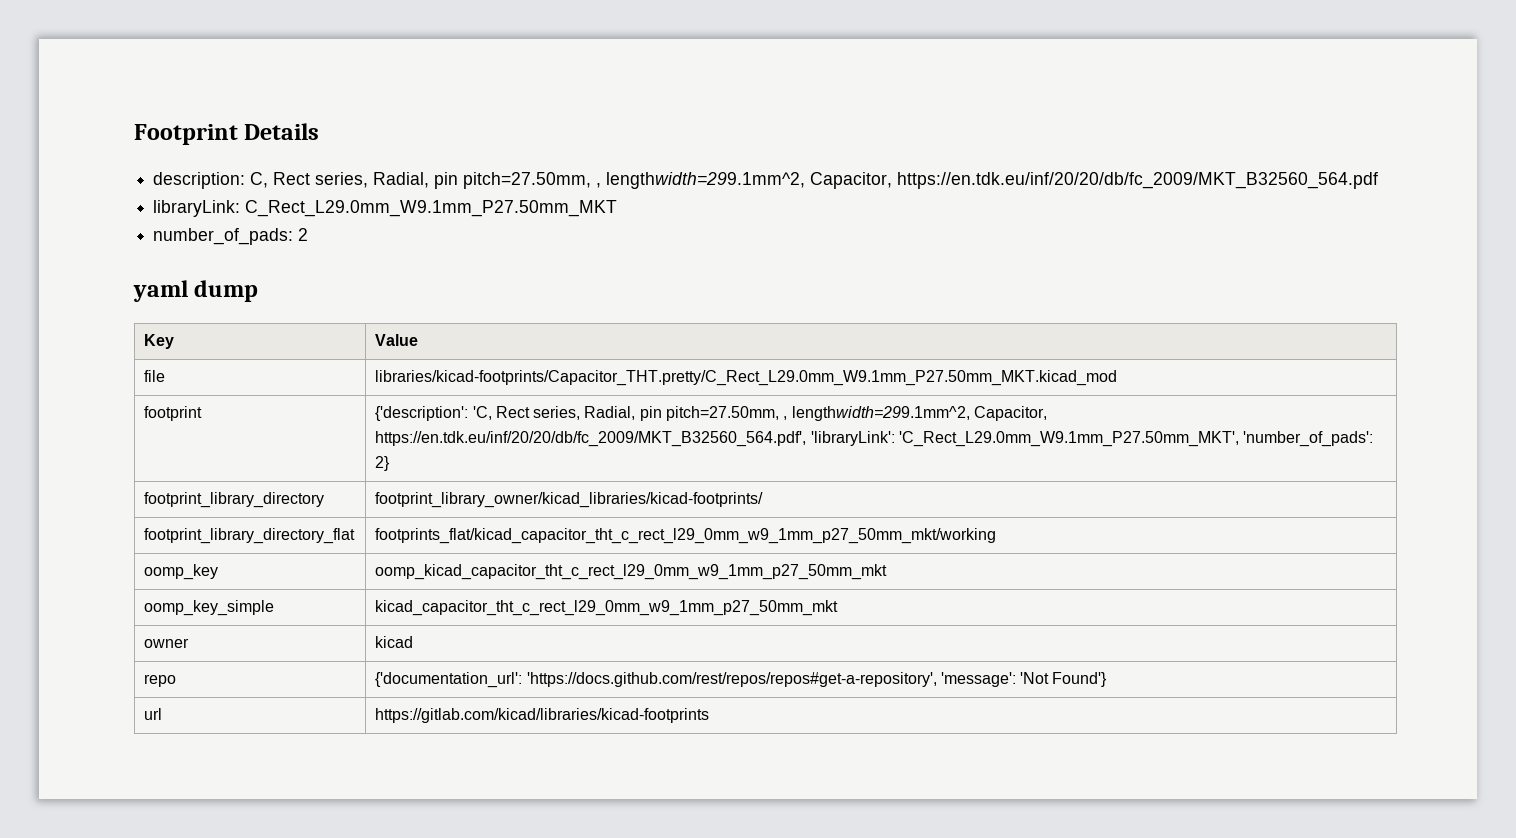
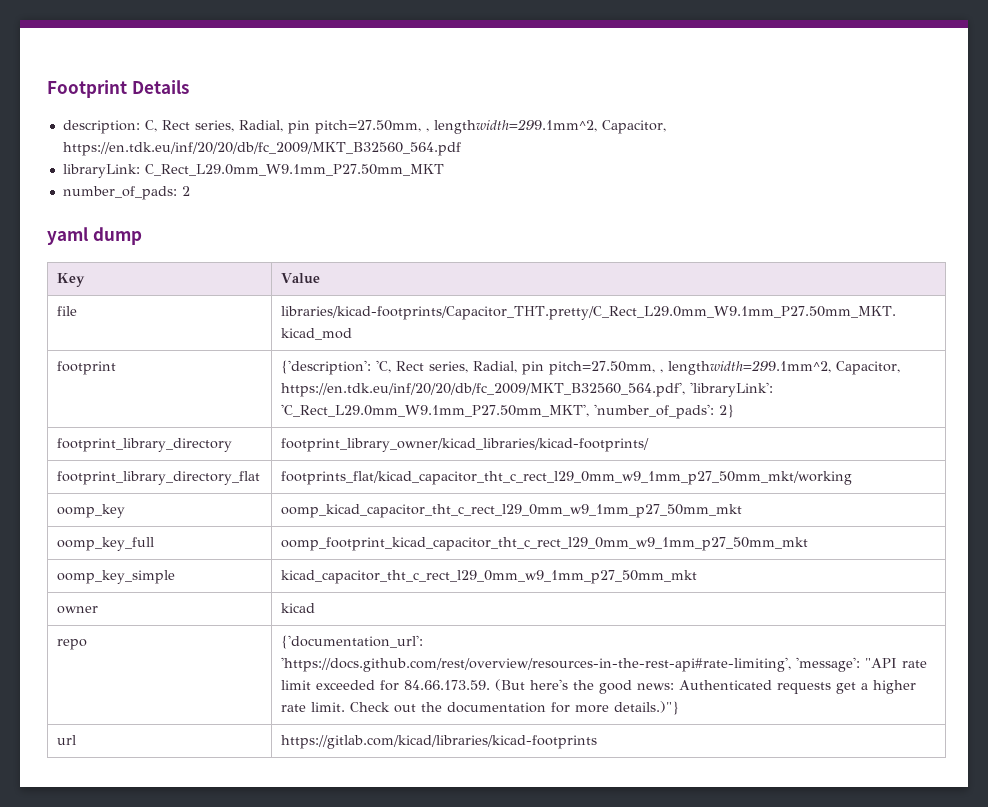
+ oomp_key_full | oomp_footprint_kicad_capacitor_tht_c_rect_l29_0mm_w9_1mm_p27_50mm_mkt
- repo | {'documentation_url': 'https://docs.github.com/rest/repos/repos#get-a-repository', 'message': 'Not Found'}
+ repo | {'documentation_url': 'https://docs.github.com/rest/overview/resources-in-the-rest-api#rate-limiting', 'message': "API rate limit exceeded for 84.66.173.59. (But here's the good news: Authenticated requests get a higher rate limit. Check out the documentation for more details.)"}

